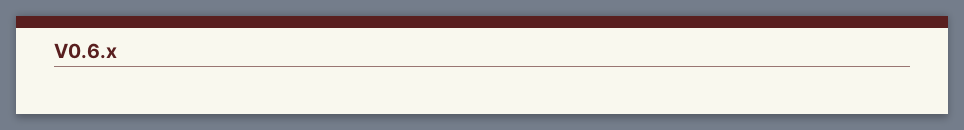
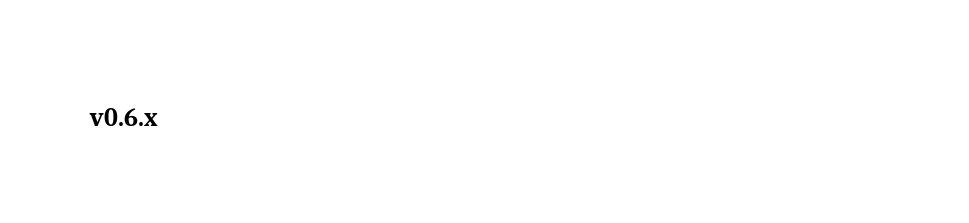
- V0.6.x
+ v0.6.x

